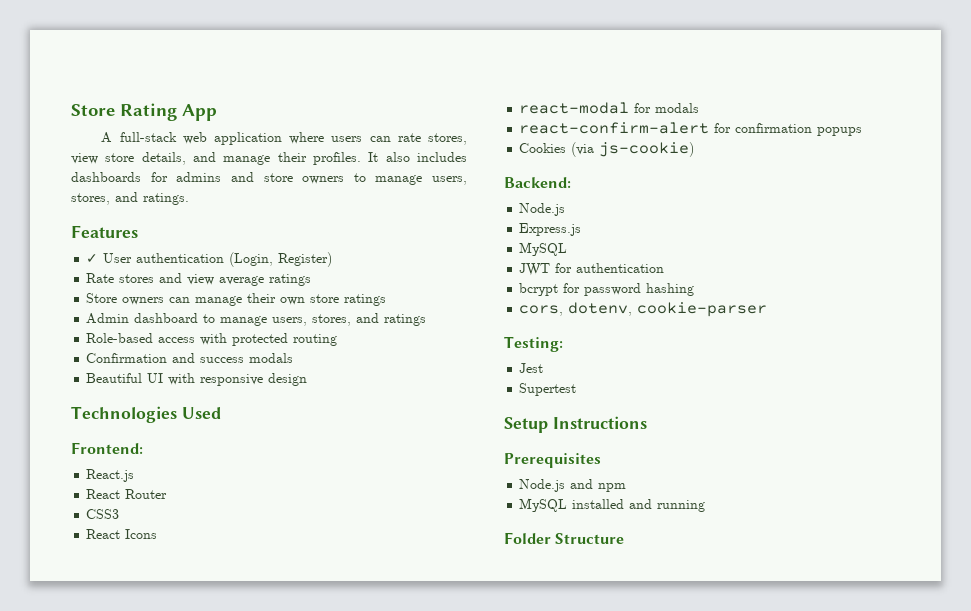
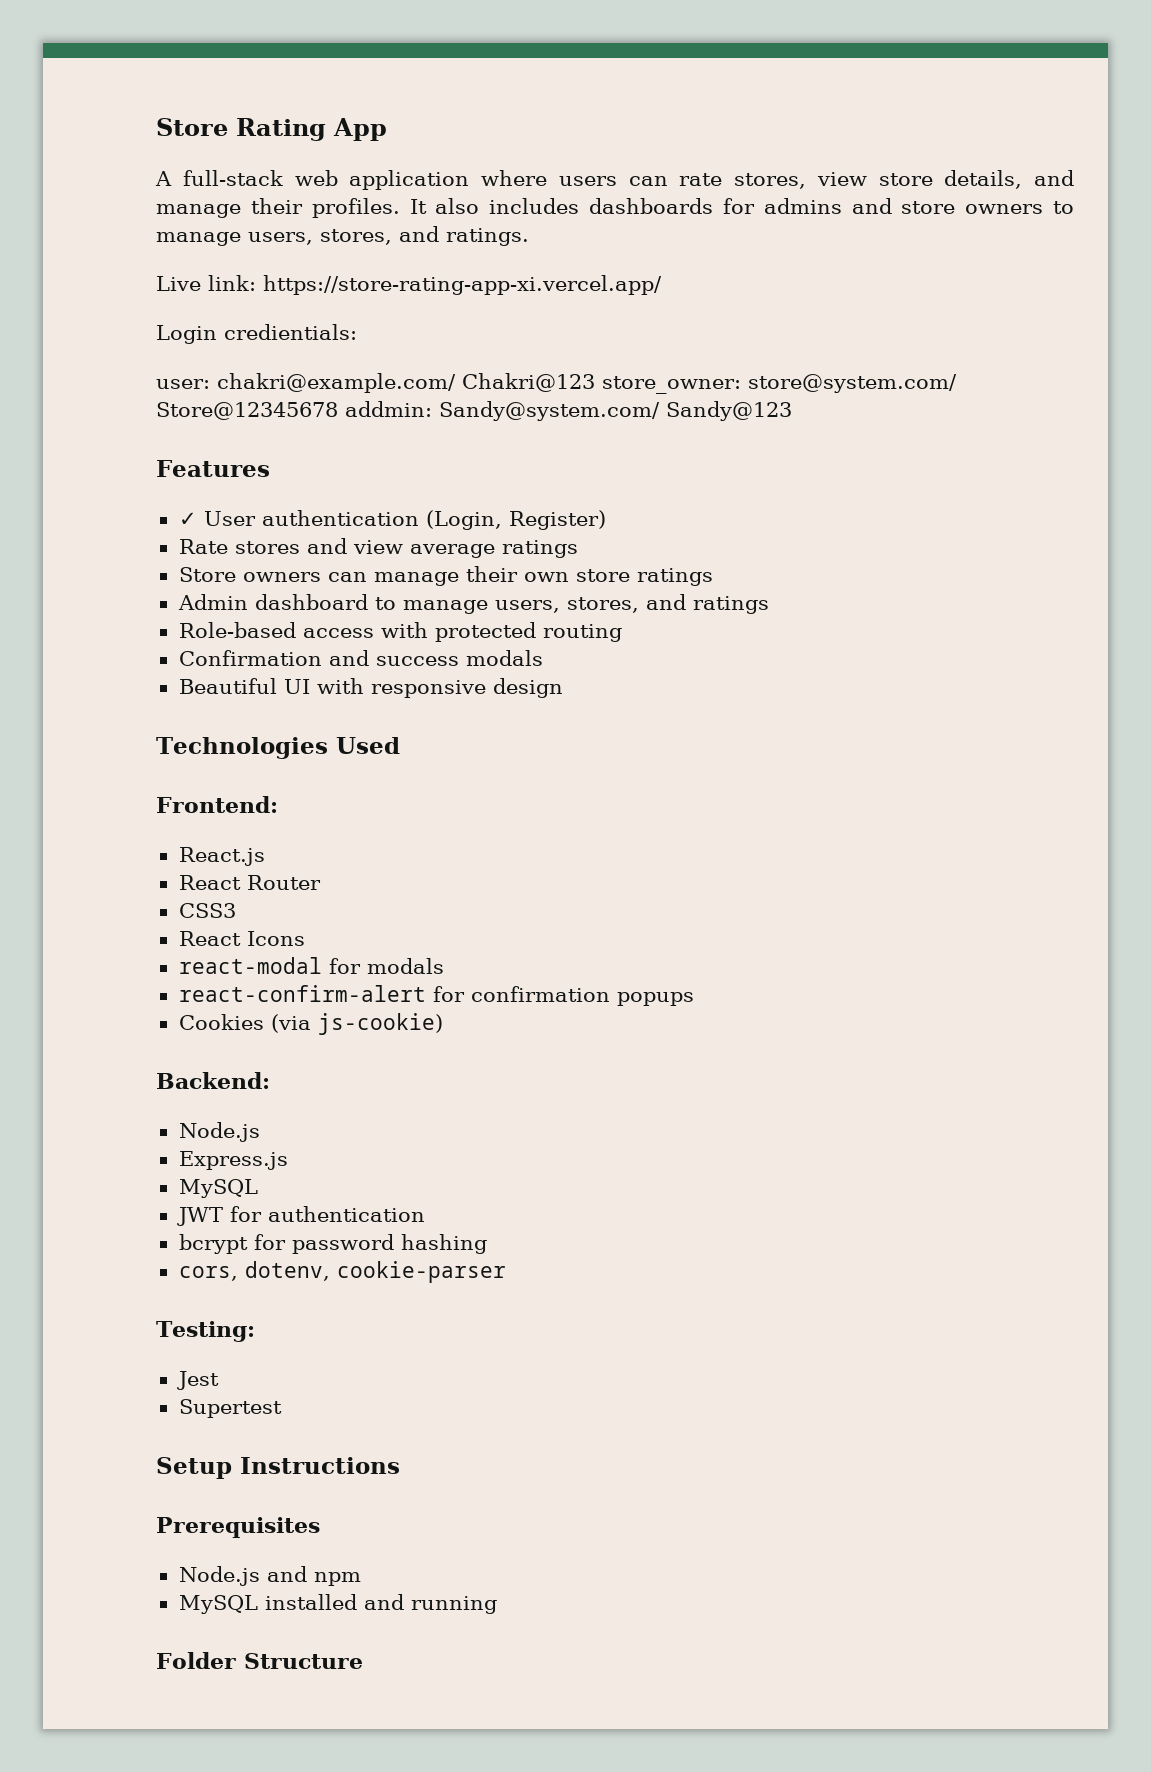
+ Live link: https://store-rating-app-xi.vercel.app/
+ Login credientials:
+ user: chakri@example.com/ Chakri@123 store_owner: store@system.com/ Store@12345678 addmin: Sandy@system.com/ Sandy@123

